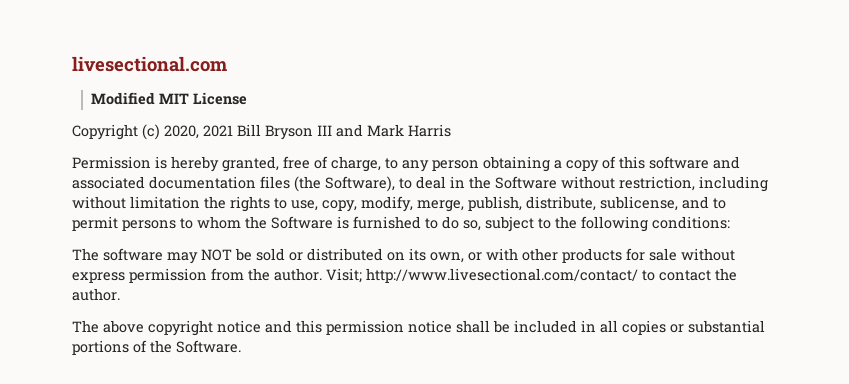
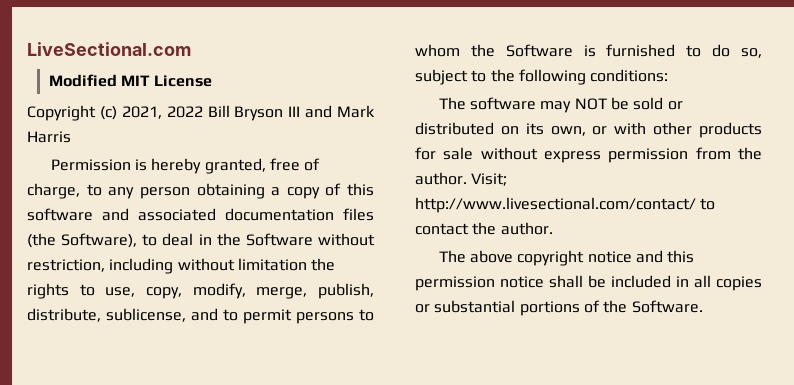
- livesectional.com
+ LiveSectional.com
- Copyright (c) 2020, 2021 Bill Bryson III and Mark Harris
+ Copyright (c) 2021, 2022 Bill Bryson III and Mark Harris

